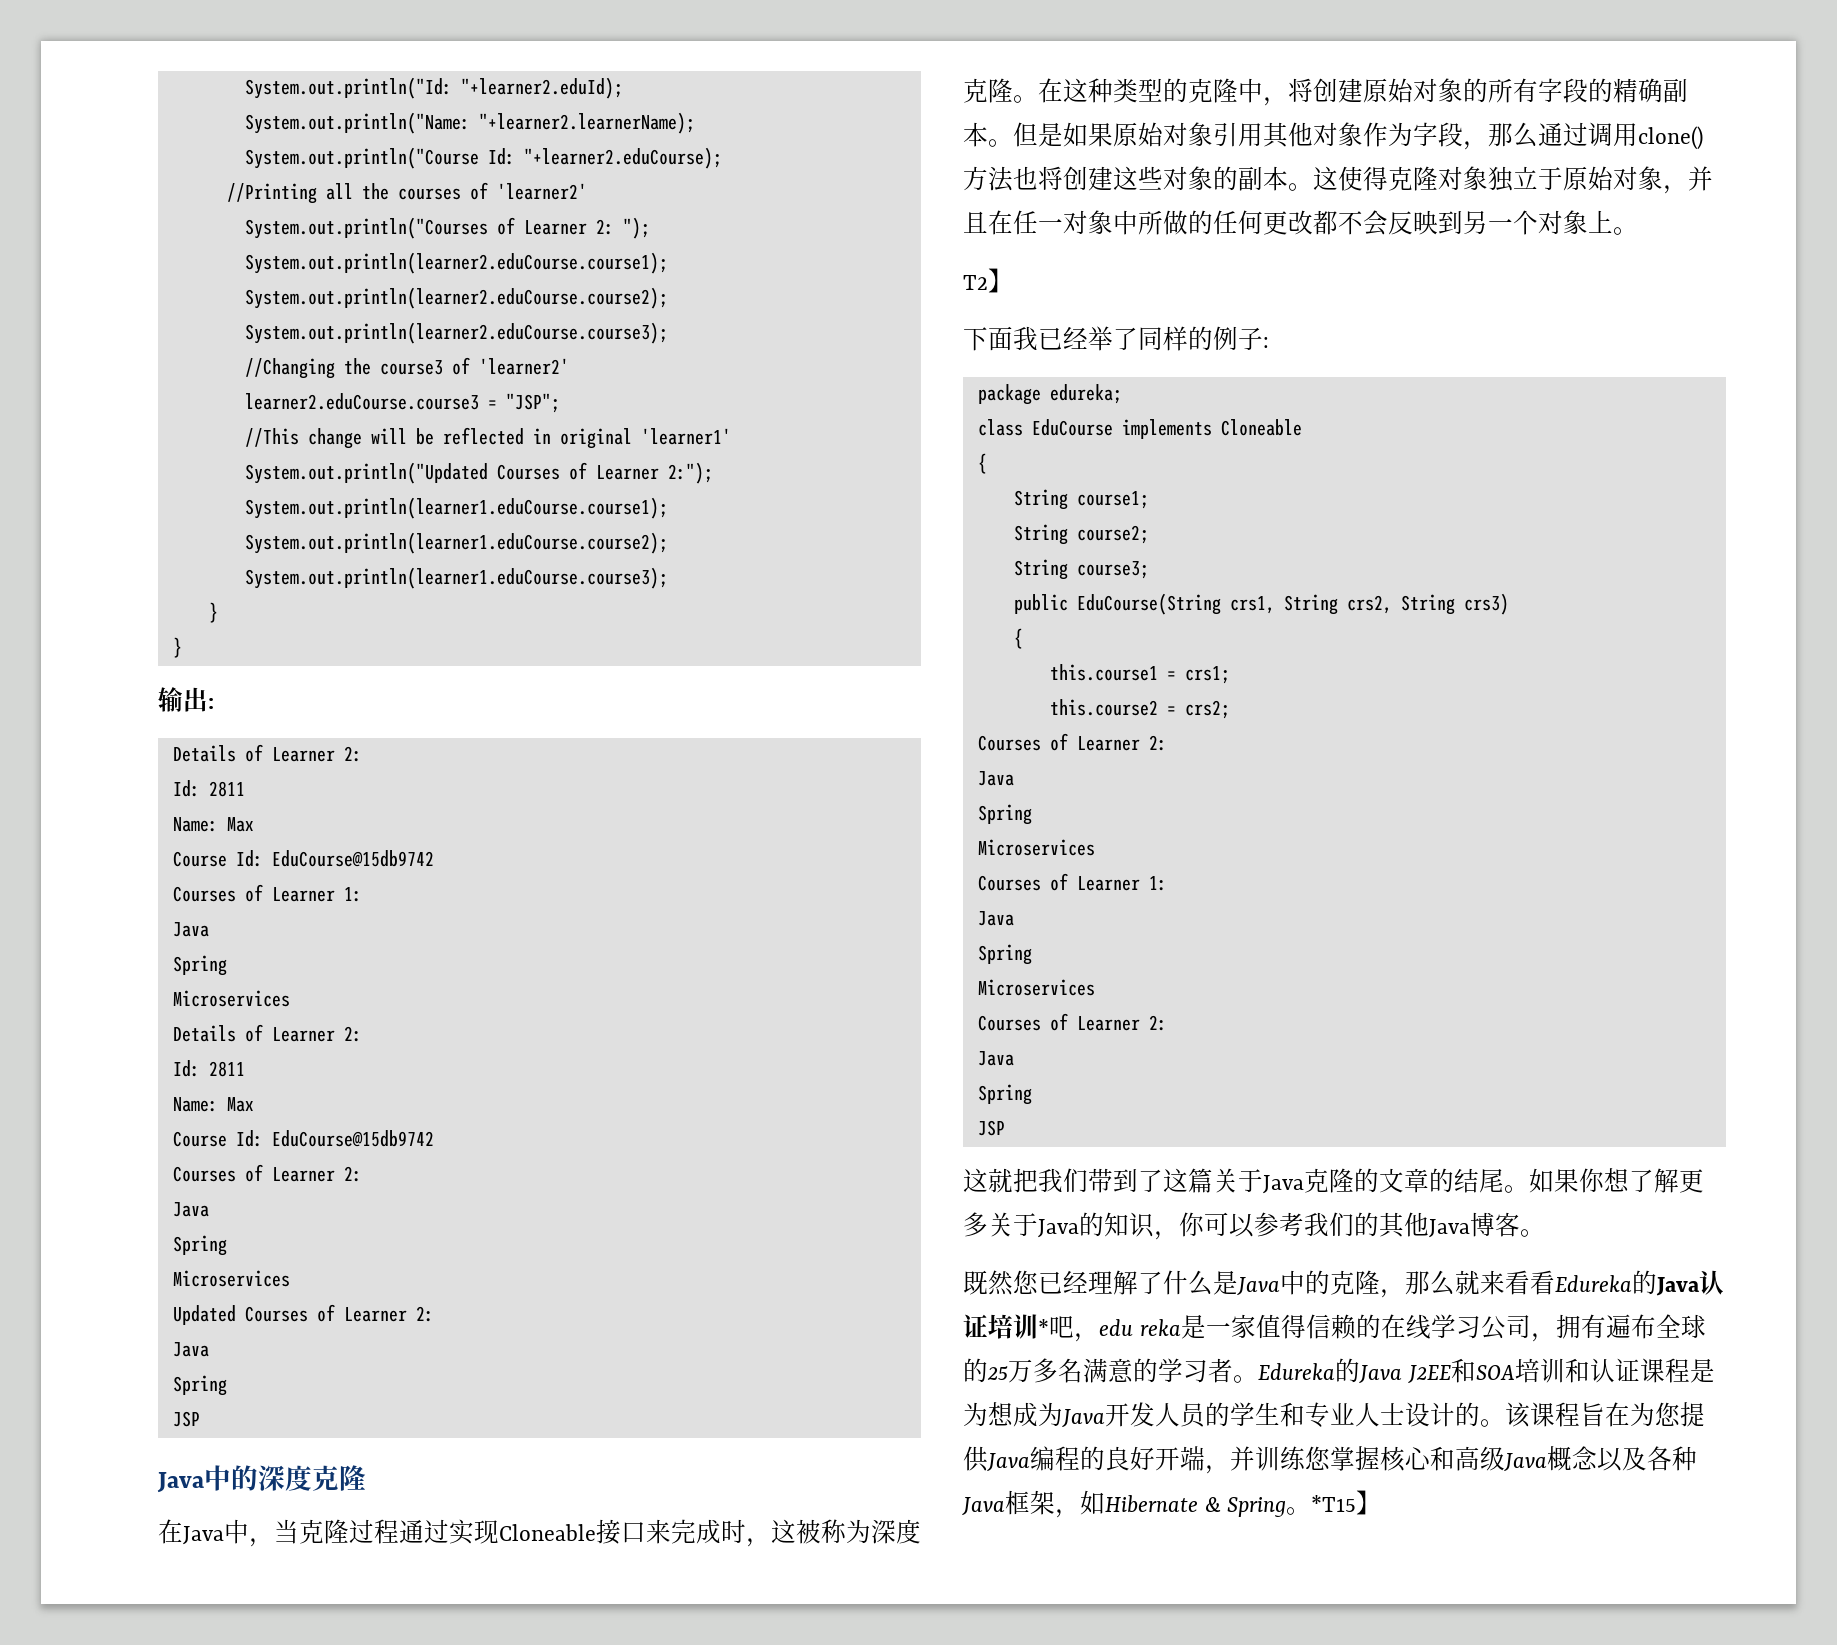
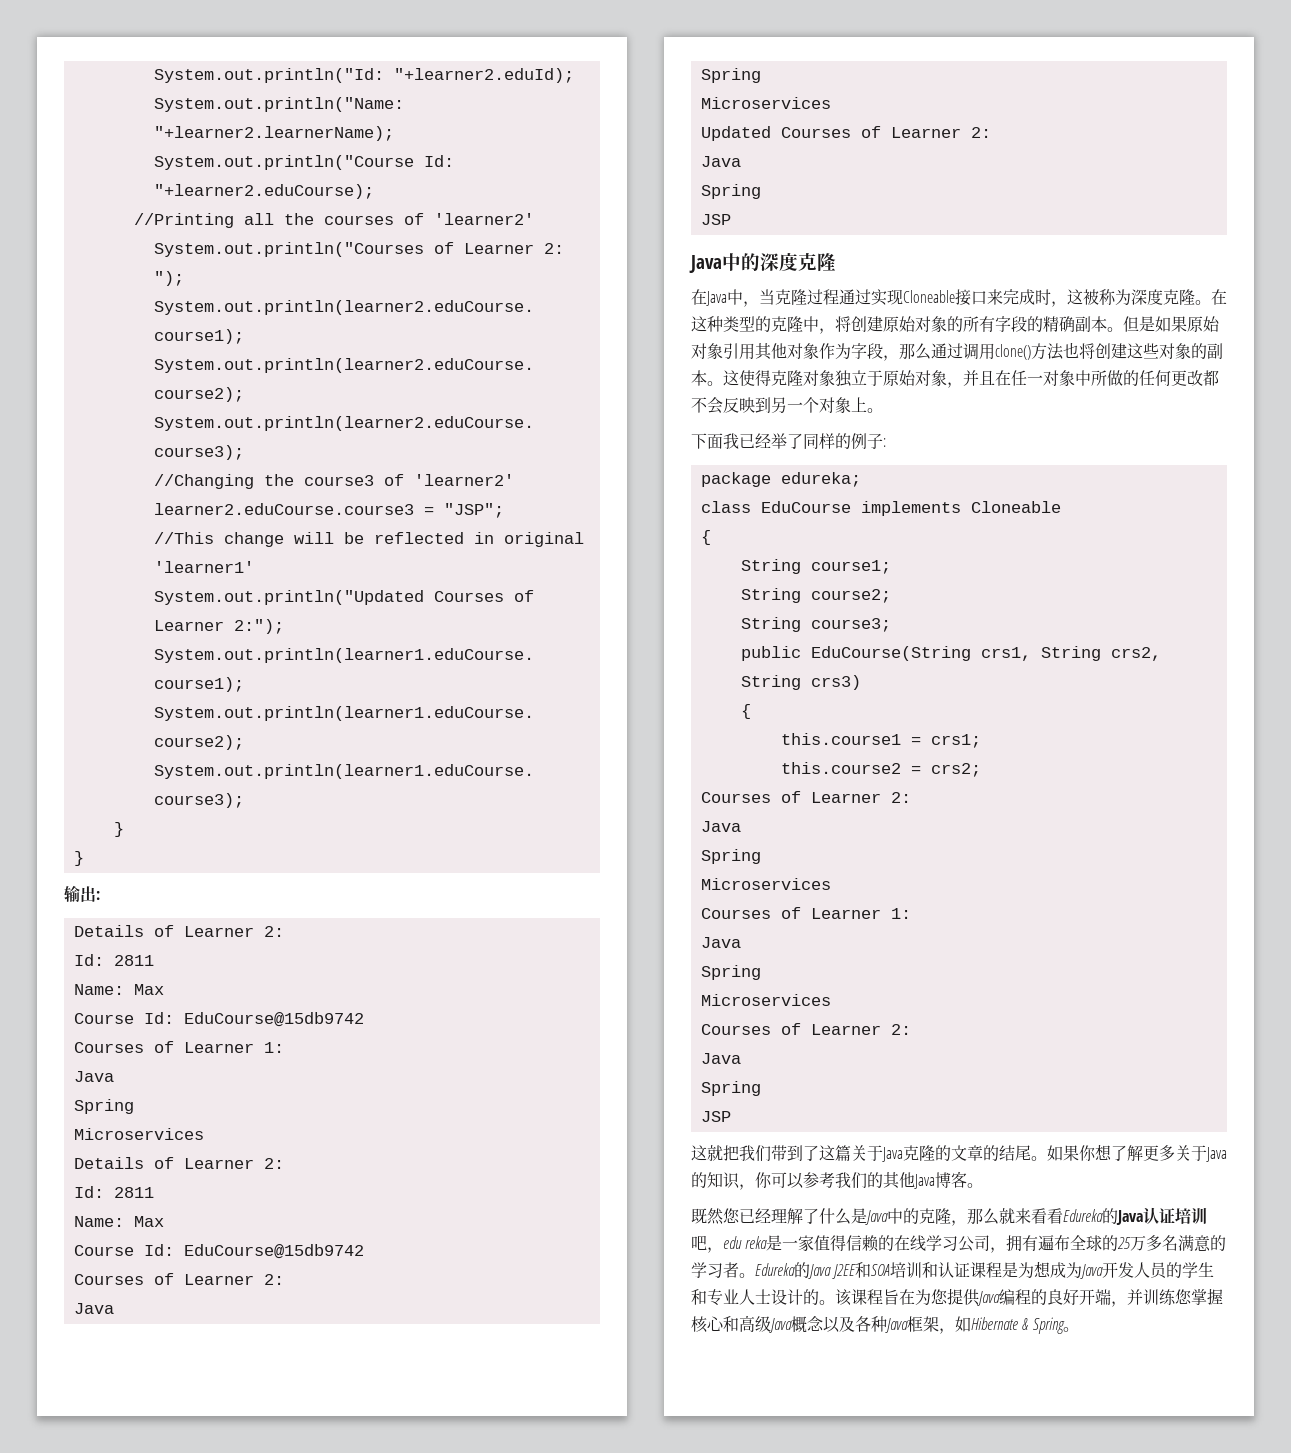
- T2】
- 既然您已经理解了什么是Java中的克隆，那么就来看看Edureka的Java认证培训*吧，edu reka是一家值得信赖的在线学习公司，拥有遍布全球的25万多名满意的学习者。
+ 既然您已经理解了什么是Java中的克隆，那么就来看看Edureka的Java认证培训吧，edu reka是一家值得信赖的在线学习公司，拥有遍布全球的25万多名满意的学习者。
- *T15】

